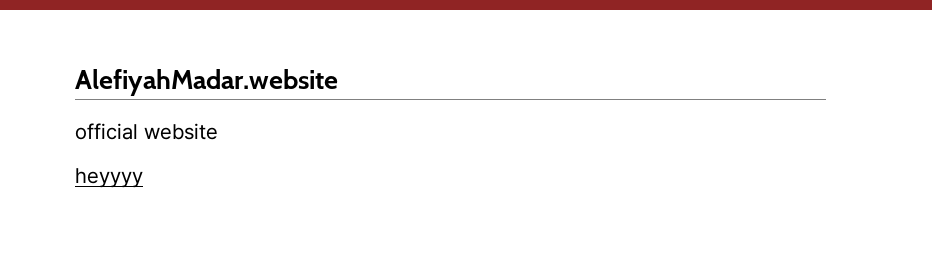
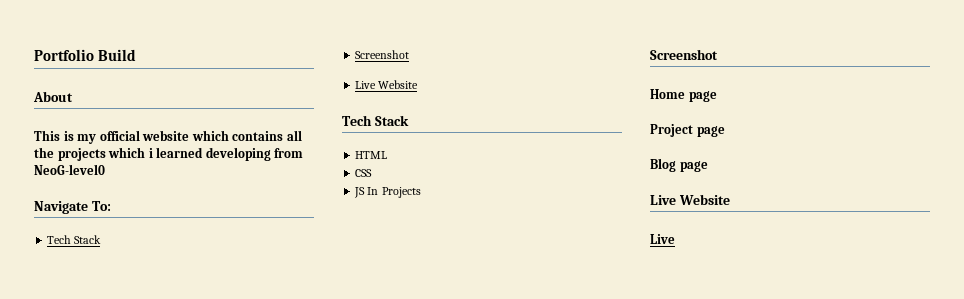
- AlefiyahMadar.website
- official website
- heyyyy
+ Portfolio Build
+ About
+ This is my official website which contains all the projects which i learned developing from NeoG-level0
+ Navigate To:
+ Tech Stack
+ Screenshot
+ Live Website
+ Tech Stack
+ HTML
+ CSS
+ JS In Projects
+ Screenshot
+ Home page
+ Project page
+ Blog page
+ Live Website
+ Live

